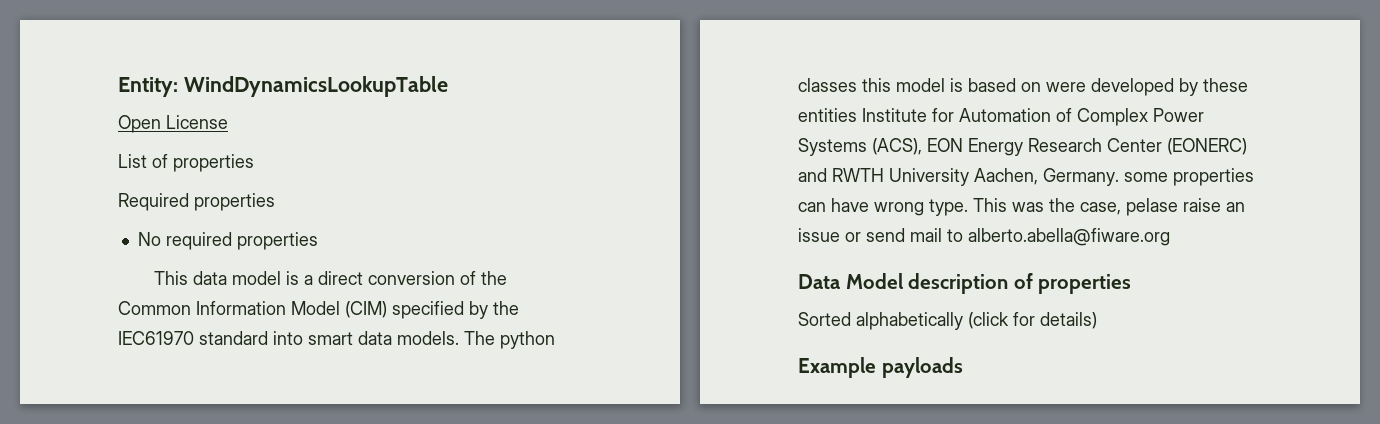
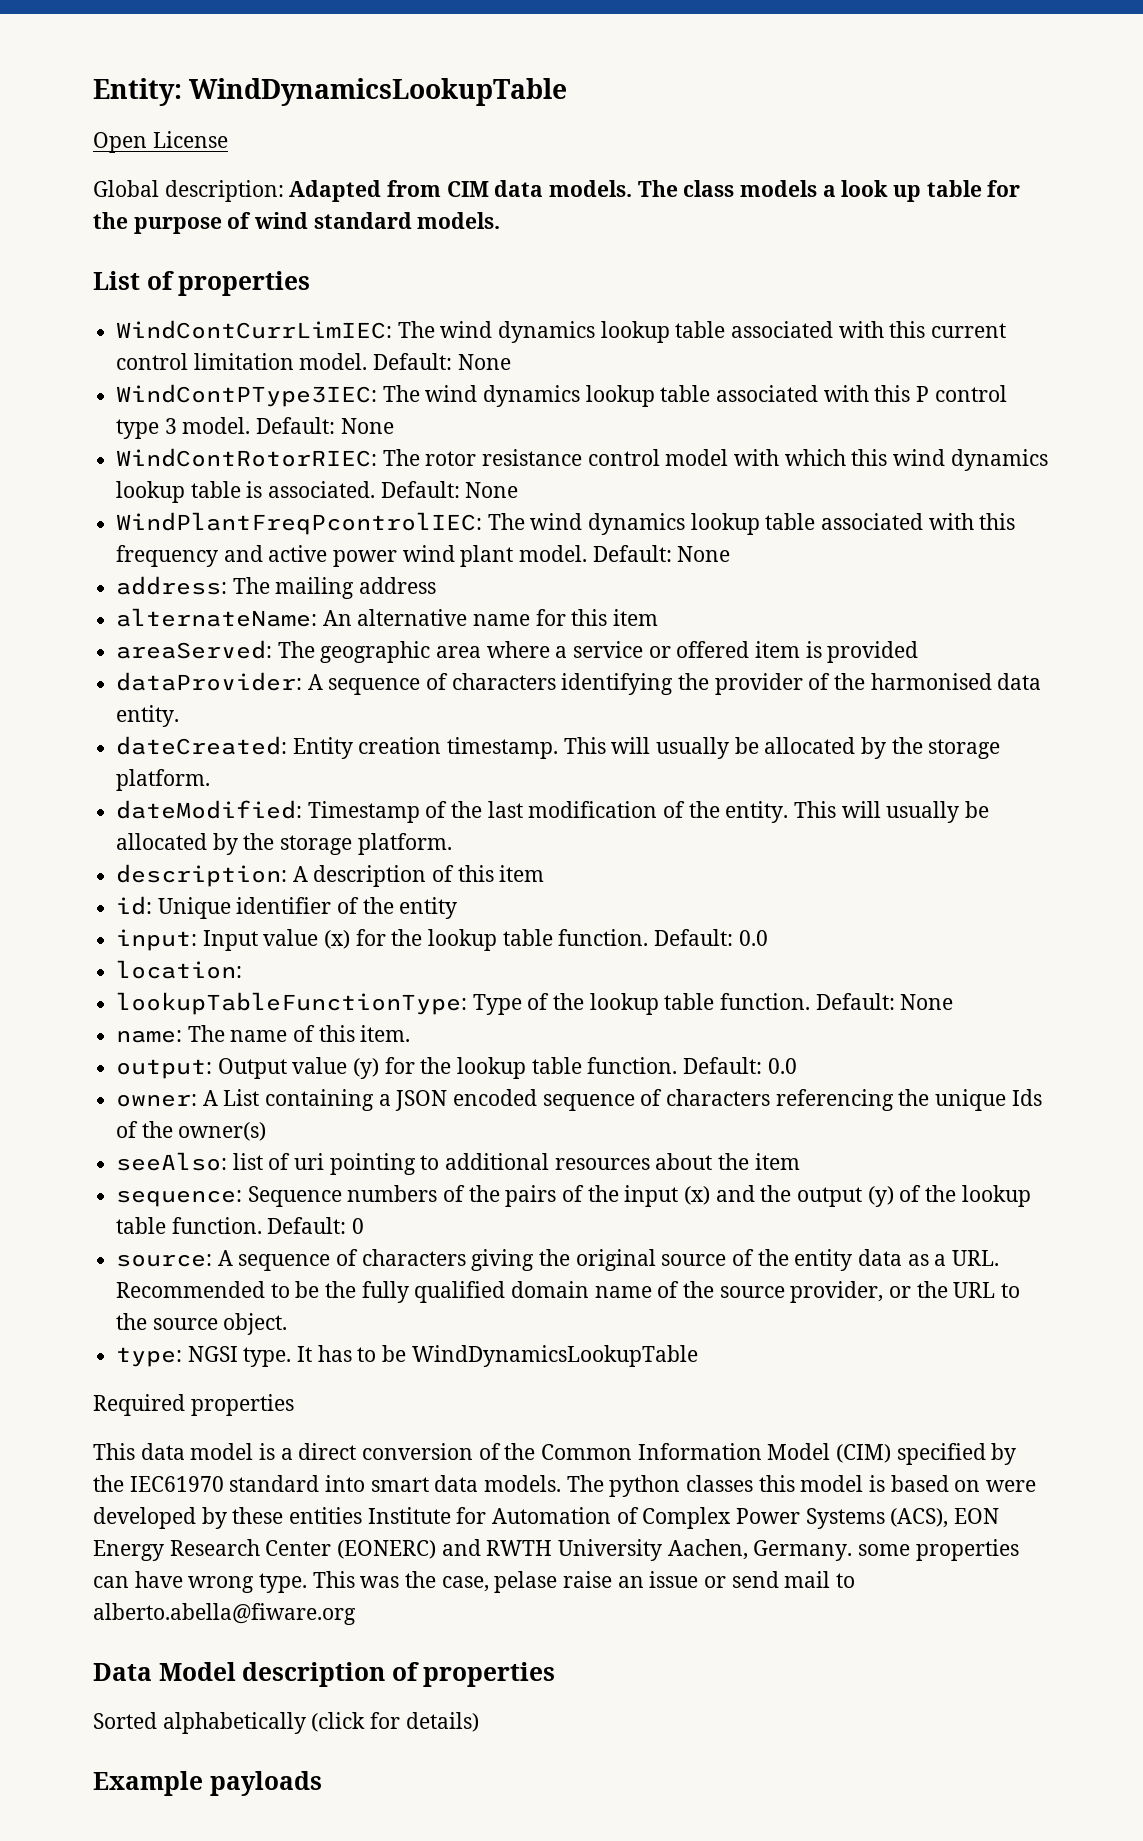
+ Global description: Adapted from CIM data models. The class models a look up table for the purpose of wind standard models.
  List of properties
+ WindContCurrLimIEC: The wind dynamics lookup table associated with this current control limitation model. Default: None
+ WindContPType3IEC: The wind dynamics lookup table associated with this P control type 3 model. Default: None
+ WindContRotorRIEC: The rotor resistance control model with which this wind dynamics lookup table is associated. Default: None
+ WindPlantFreqPcontrolIEC: The wind dynamics lookup table associated with this frequency and active power wind plant model. Default: None
+ address: The mailing address
+ alternateName: An alternative name for this item
+ areaServed: The geographic area where a service or offered item is provided
+ dataProvider: A sequence of characters identifying the provider of the harmonised data entity.
+ dateCreated: Entity creation timestamp. This will usually be allocated by the storage platform.
+ dateModified: Timestamp of the last modification of the entity. This will usually be allocated by the storage platform.
+ description: A description of this item
+ id: Unique identifier of the entity
+ input: Input value (x) for the lookup table function. Default: 0.0
+ location:
+ lookupTableFunctionType: Type of the lookup table function. Default: None
+ name: The name of this item.
+ output: Output value (y) for the lookup table function. Default: 0.0
+ owner: A List containing a JSON encoded sequence of characters referencing the unique Ids of the owner(s)
+ seeAlso: list of uri pointing to additional resources about the item
+ sequence: Sequence numbers of the pairs of the input (x) and the output (y) of the lookup table function. Default: 0
+ source: A sequence of characters giving the original source of the entity data as a URL. Recommended to be the fully qualified domain name of the source provider, or the URL to the source object.
+ type: NGSI type. It has to be WindDynamicsLookupTable
- No required properties

